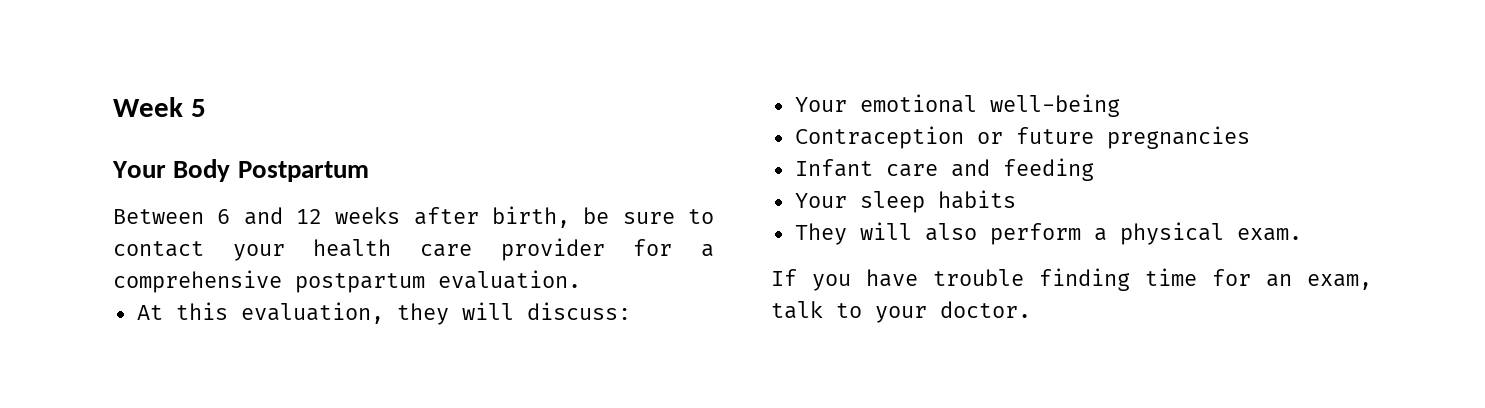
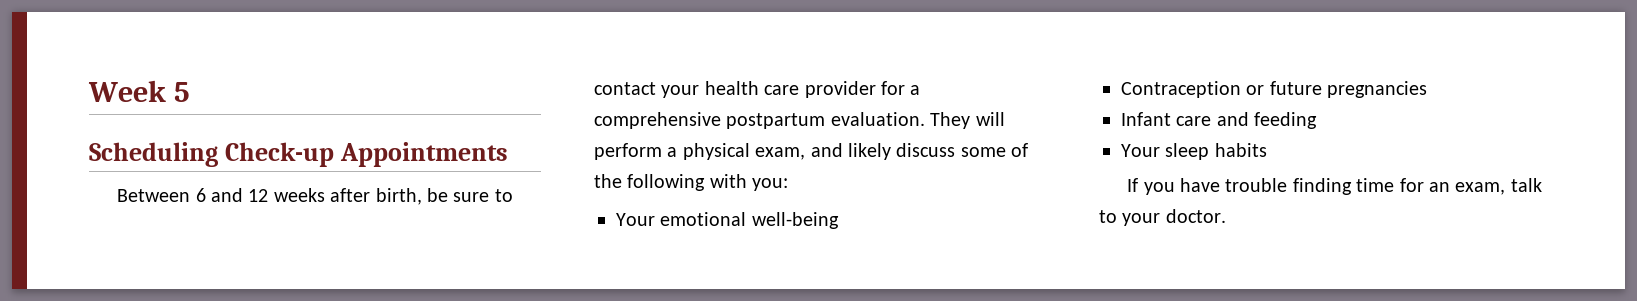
- Your Body Postpartum
+ Scheduling Check-up Appointments
- Between 6 and 12 weeks after birth, be sure to contact your health care provider for a comprehensive postpartum evaluation.
- At this evaluation, they will discuss:
+ Between 6 and 12 weeks after birth, be sure to contact your health care provider for a comprehensive postpartum evaluation. They will perform a physical exam, and likely discuss some of the following with you:
- They will also perform a physical exam.

